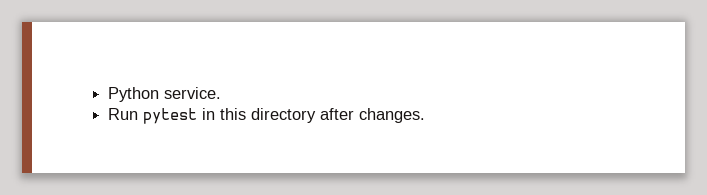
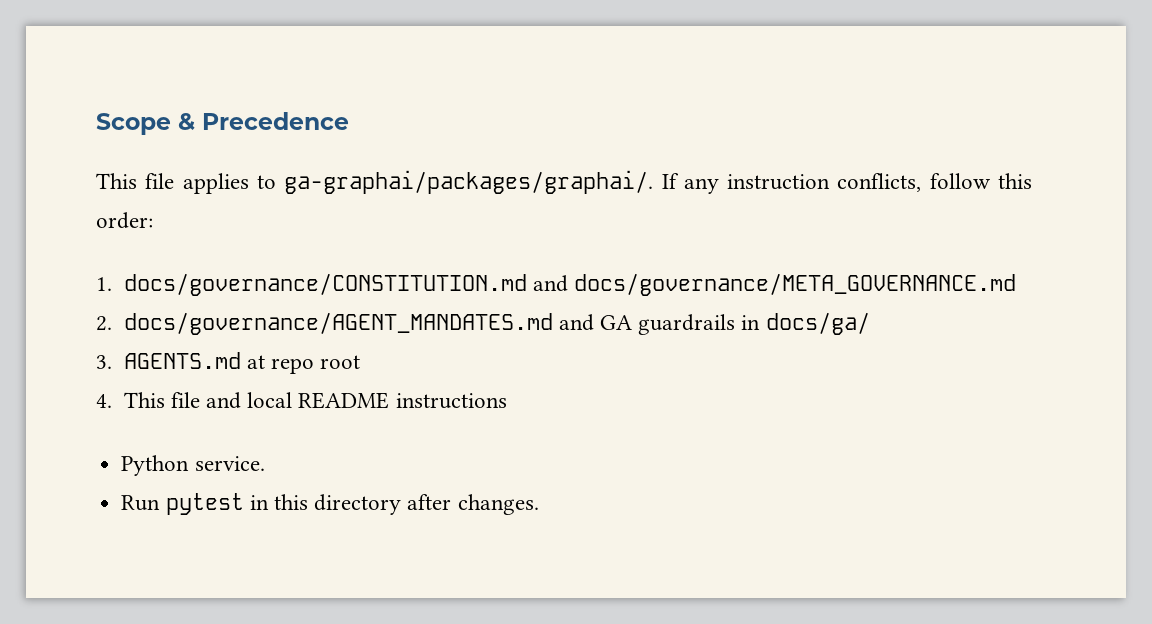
+ Scope & Precedence
+ This file applies to ga-graphai/packages/graphai/. If any instruction conflicts, follow this order:
+ 1. docs/governance/CONSTITUTION.md and docs/governance/META_GOVERNANCE.md
+ 2. docs/governance/AGENT_MANDATES.md and GA guardrails in docs/ga/
+ 3. AGENTS.md at repo root
+ 4. This file and local README instructions

